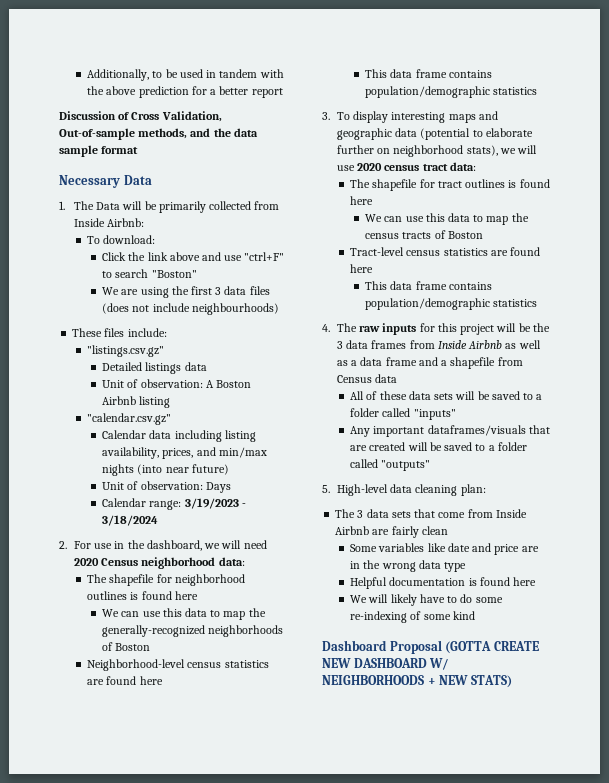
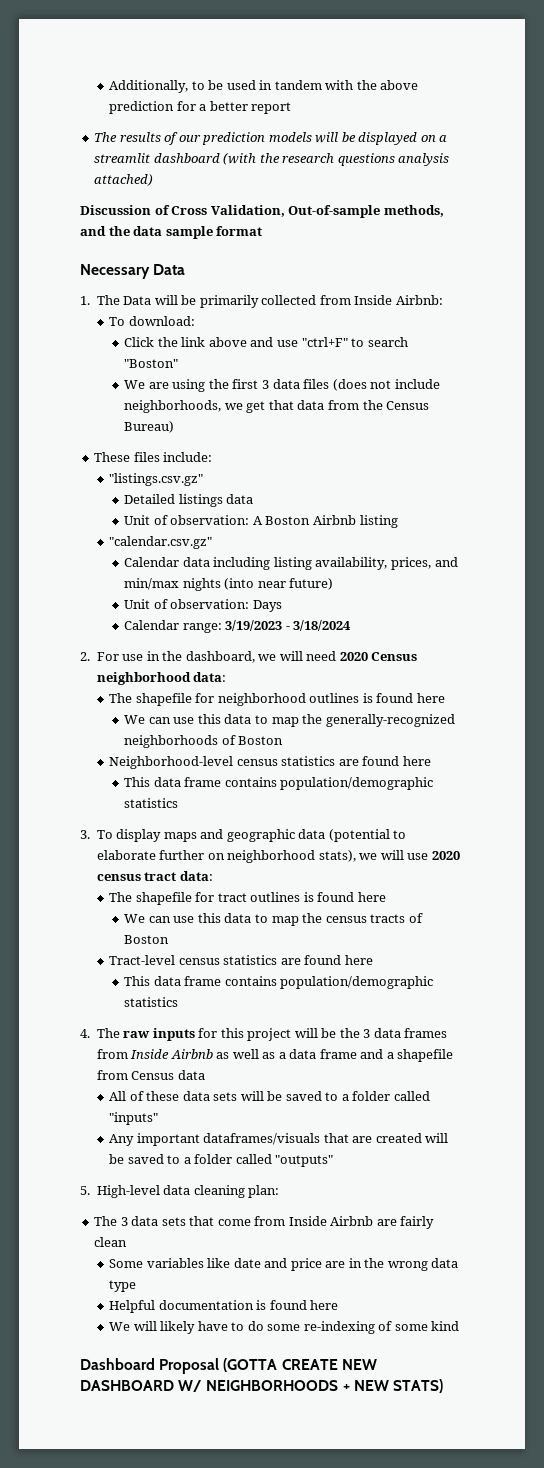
+ The results of our prediction models will be displayed on a streamlit dashboard (with the research questions analysis attached)
- We are using the first 3 data files (does not include neighbourhoods)
+ We are using the first 3 data files (does not include neighborhoods, we get that data from the Census Bureau)
- 3. To display interesting maps and geographic data (potential to elaborate further on neighborhood stats), we will use 2020 census tract data:
+ 3. To display maps and geographic data (potential to elaborate further on neighborhood stats), we will use 2020 census tract data:

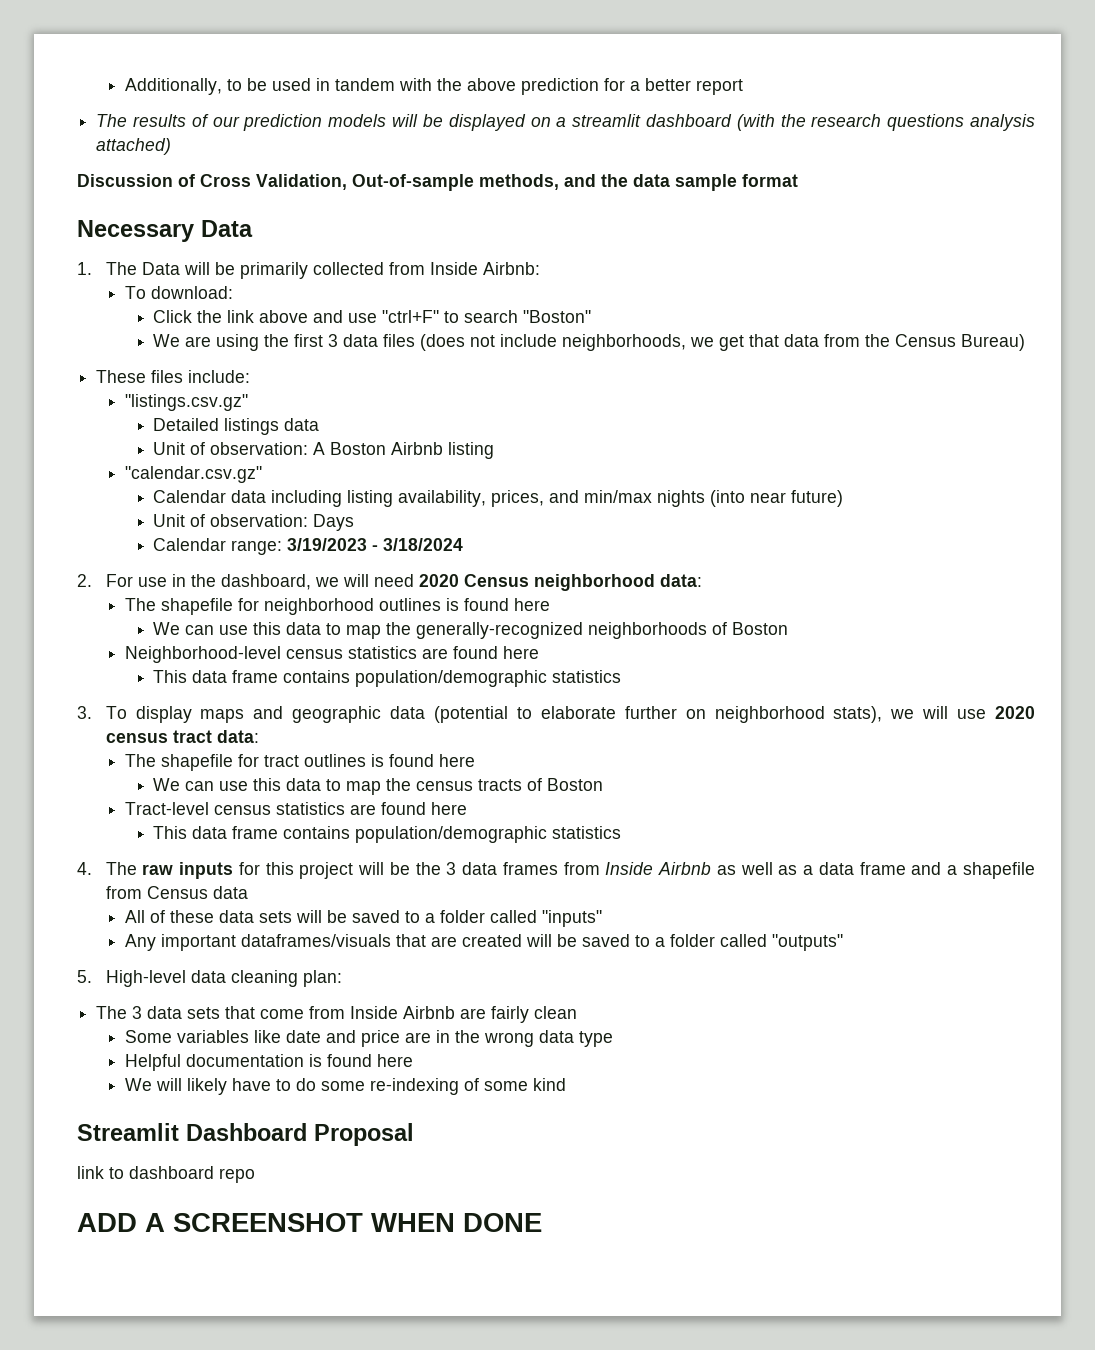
- Dashboard Proposal (GOTTA CREATE NEW DASHBOARD W/ NEIGHBORHOODS + NEW STATS)
+ Streamlit Dashboard Proposal
+ link to dashboard repo
+ ADD A SCREENSHOT WHEN DONE

